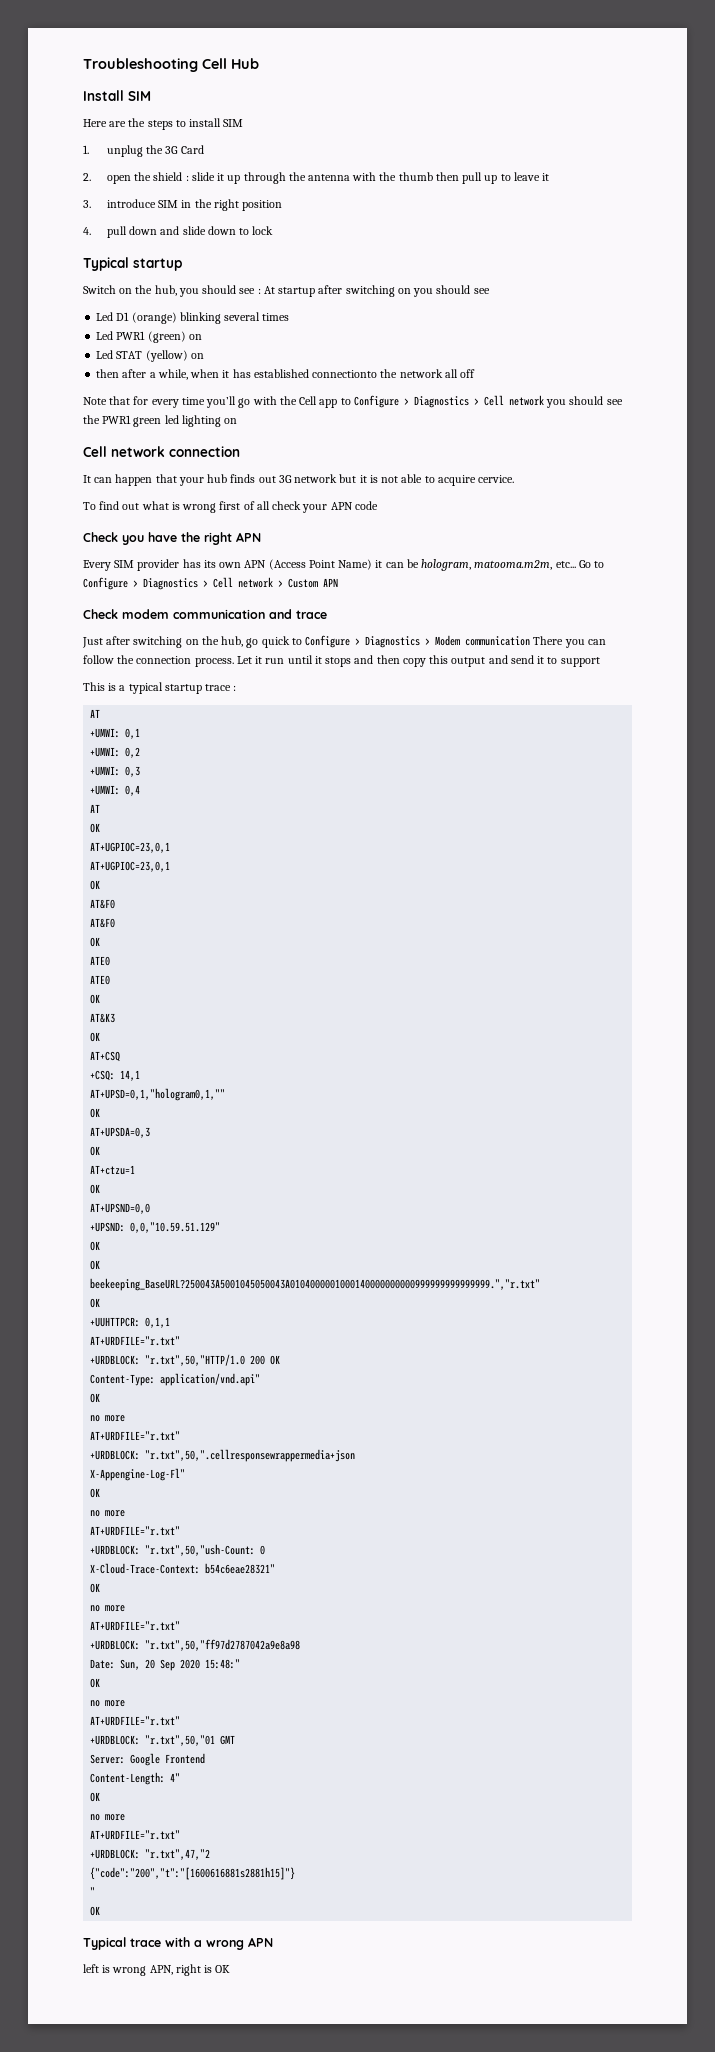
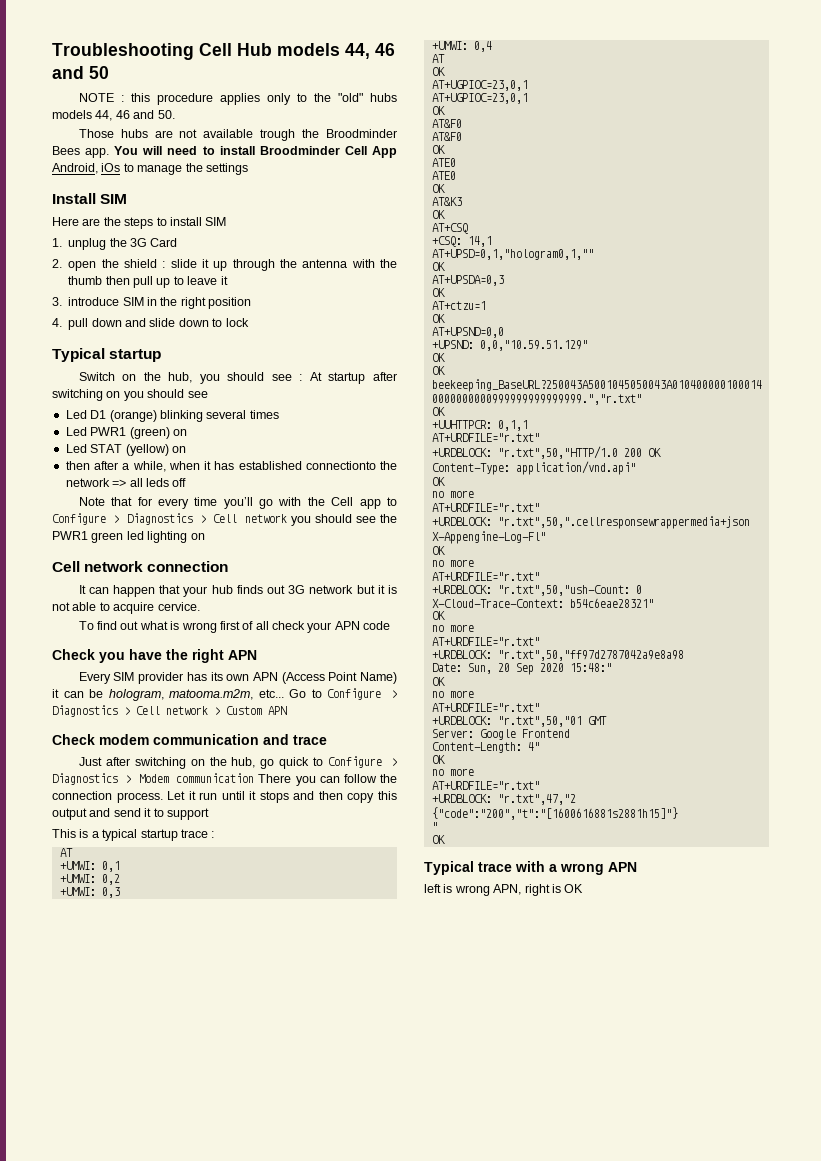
- Troubleshooting Cell Hub
+ Troubleshooting Cell Hub models 44, 46 and 50
+ NOTE : this procedure applies only to the "old" hubs models 44, 46 and 50.
+ Those hubs are not available trough the Broodminder Bees app. You will need to install Broodminder Cell App Android, iOs to manage the settings
- then after a while, when it has established connectionto the network all off
+ then after a while, when it has established connectionto the network => all leds off

